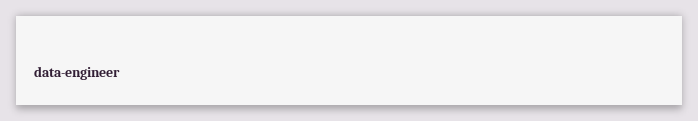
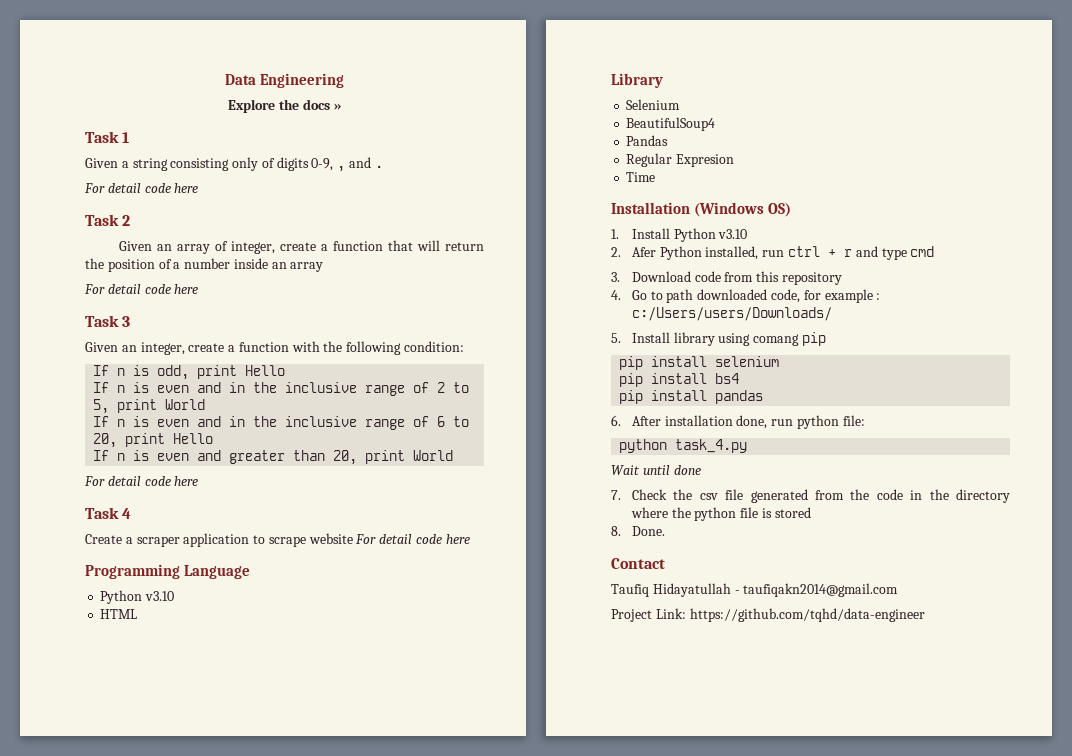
- data-engineer
+ Data Engineering
+ Explore the docs »
+ Task 1
+ Given a string consisting only of digits 0-9, , and .
+ For detail code here
+ Task 2
+ Given an array of integer, create a function that will return the position of a number inside an array
+ For detail code here
+ Task 3
+ Given an integer, create a function with the following condition:
+ If n is odd, print Hello
+ If n is even and in the inclusive range of 2 to 5, print World
+ If n is even and in the inclusive range of 6 to 20, print Hello
+ If n is even and greater than 20, print World
+ For detail code here
+ Task 4
+ Create a scraper application to scrape website For detail code here
+ Programming Language
+ Python v3.10
+ HTML
+ Library
+ Selenium
+ BeautifulSoup4
+ Pandas
+ Regular Expresion
+ Time
+ Installation (Windows OS)
+ 1. Install Python v3.10
+ 2. Afer Python installed, run ctrl + r and type cmd
+ 3. Download code from this repository
+ 4. Go to path downloaded code, for example : c:/Users/users/Downloads/
+ 5. Install library using comang pip
+ pip install selenium
+ pip install bs4
+ pip install pandas
+ 6. After installation done, run python file:
+ python task_4.py
+ Wait until done
+ 7. Check the csv file generated from the code in the directory where the python file is stored
+ 8. Done.
+ Contact
+ Taufiq Hidayatullah - taufiqakn2014@gmail.com
+ Project Link: https://github.com/tqhd/data-engineer

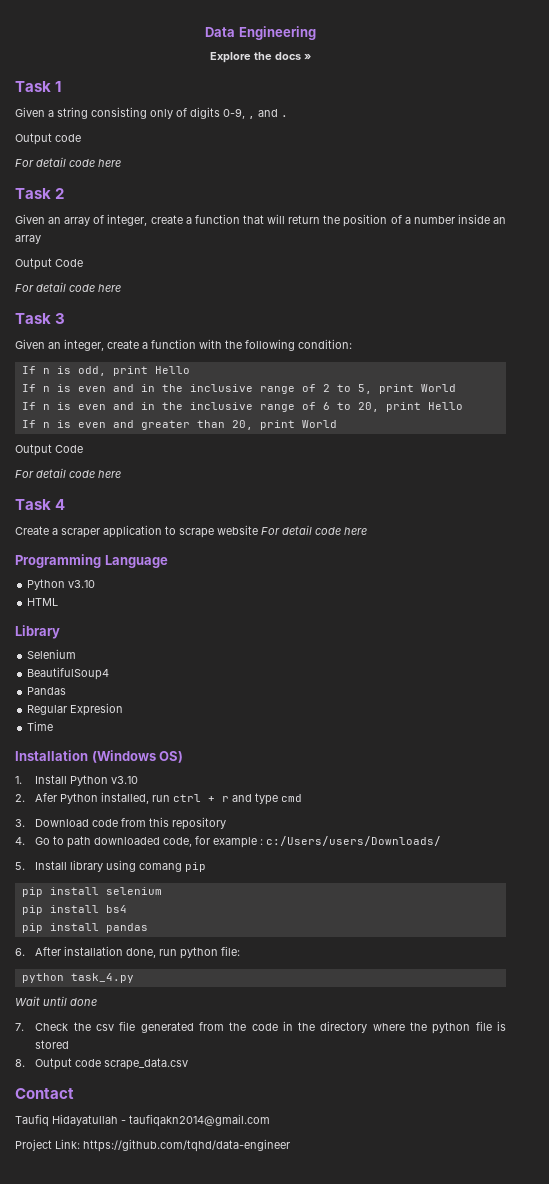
  Given a string consisting only of digits 0-9, , and .
+ Output code
  Given an array of integer, create a function that will return the position of a number inside an array
+ Output Code
  If n is even and greater than 20, print World
+ Output Code
- 8. Done.
+ 8. Output code scrape_data.csv

